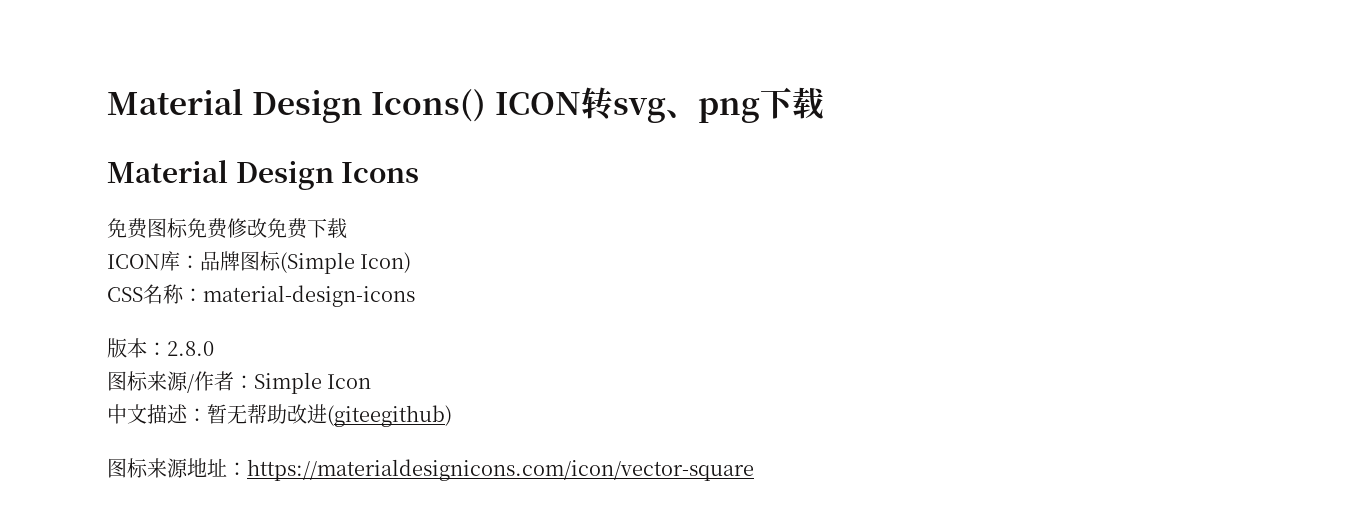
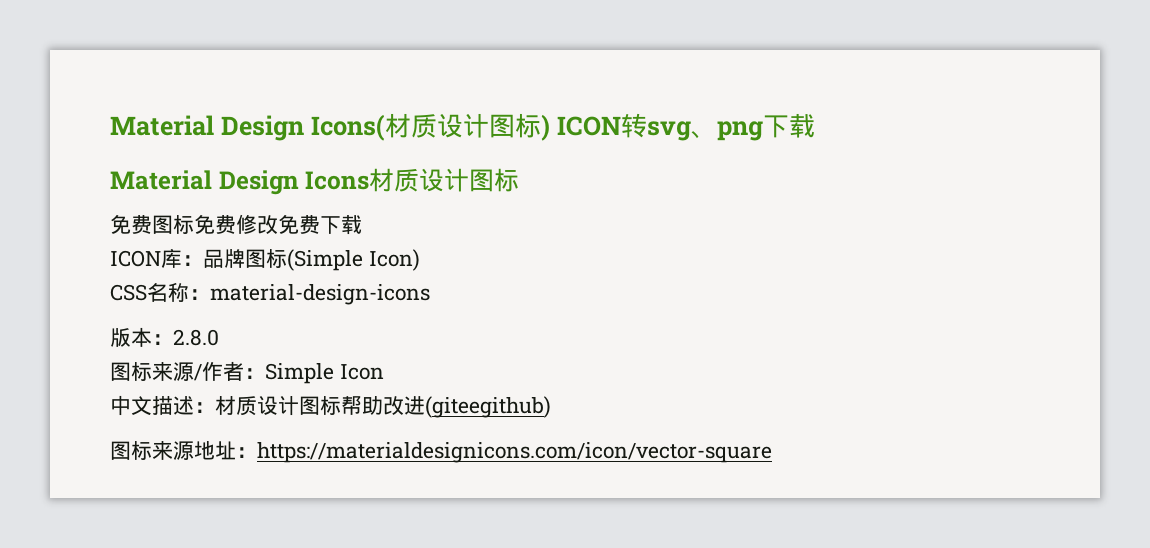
- Material Design Icons() ICON转svg、png下载
+ Material Design Icons(材质设计图标) ICON转svg、png下载
- Material Design Icons
+ Material Design Icons材质设计图标
- 中文描述：暂无帮助改进(giteegithub)
+ 中文描述：材质设计图标帮助改进(giteegithub)

